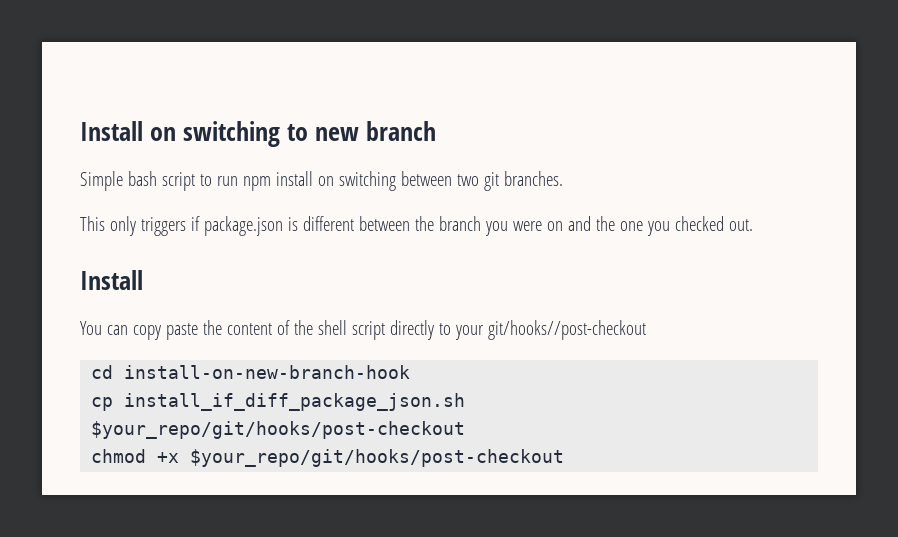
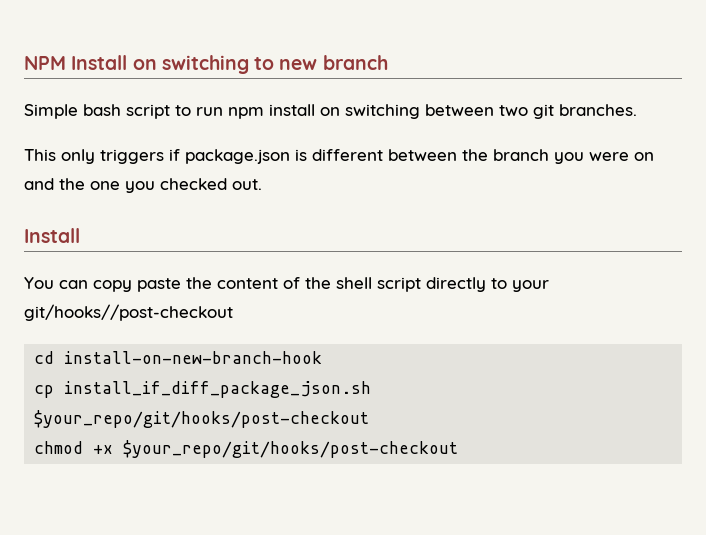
- Install on switching to new branch
+ NPM Install on switching to new branch

